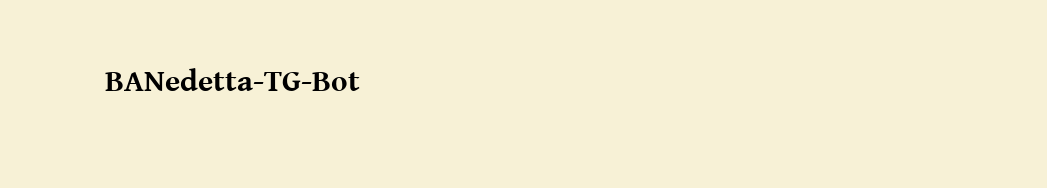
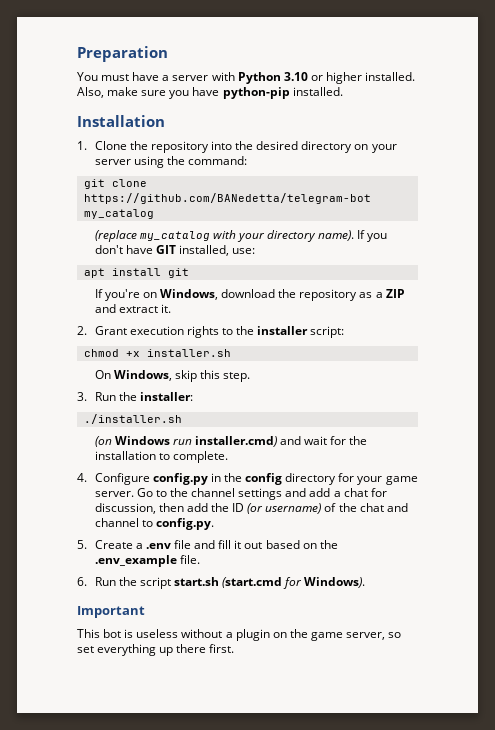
- BANedetta-TG-Bot
+ Preparation
+ You must have a server with Python 3.10 or higher installed. Also, make sure you have python-pip installed.
+ Installation
+ 1. Clone the repository into the desired directory on your server using the command:
+ git clone https://github.com/BANedetta/telegram-bot my_catalog
+ (replace my_catalog with your directory name). If you don't have GIT installed, use:
+ apt install git
+ If you're on Windows, download the repository as a ZIP and extract it.
+ 2. Grant execution rights to the installer script:
+ chmod +x installer.sh
+ On Windows, skip this step.
+ 3. Run the installer:
+ ./installer.sh
+ (on Windows run installer.cmd) and wait for the installation to complete.
+ 4. Configure config.py in the config directory for your game server. Go to the channel settings and add a chat for discussion, then add the ID (or username) of the chat and channel to config.py.
+ 5. Create a .env file and fill it out based on the .env_example file.
+ 6. Run the script start.sh (start.cmd for Windows).
+ Important
+ This bot is useless without a plugin on the game server, so set everything up there first.

